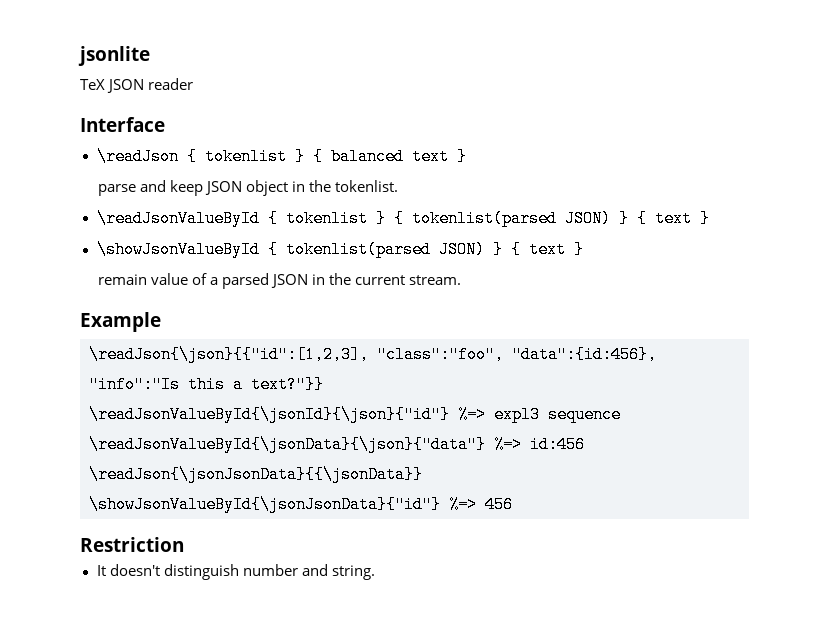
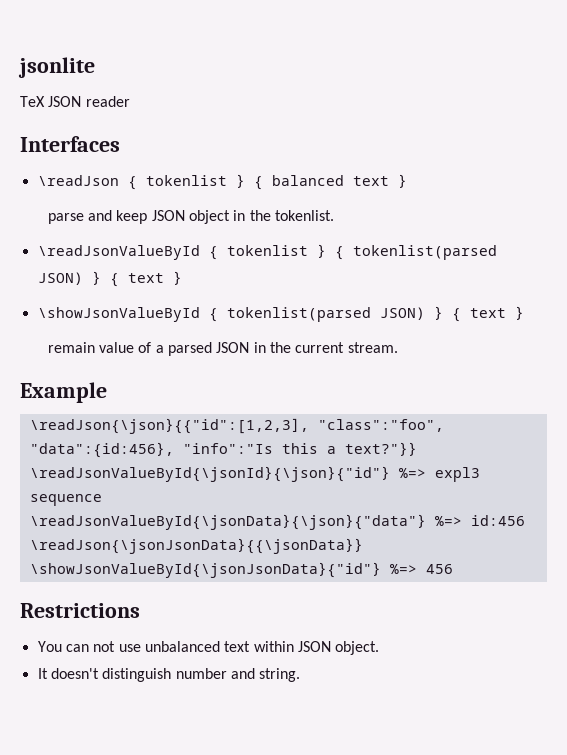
- Interface
+ Interfaces
- Restriction
+ Restrictions
+ You can not use unbalanced text within JSON object.

